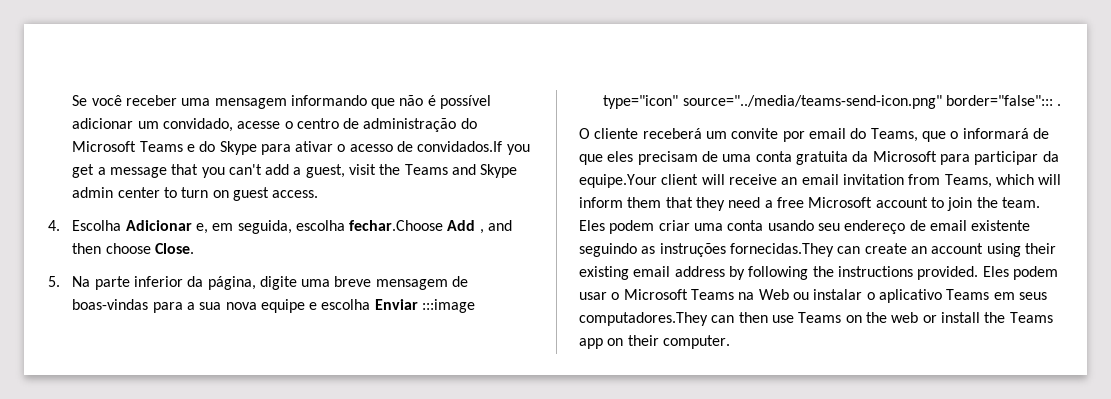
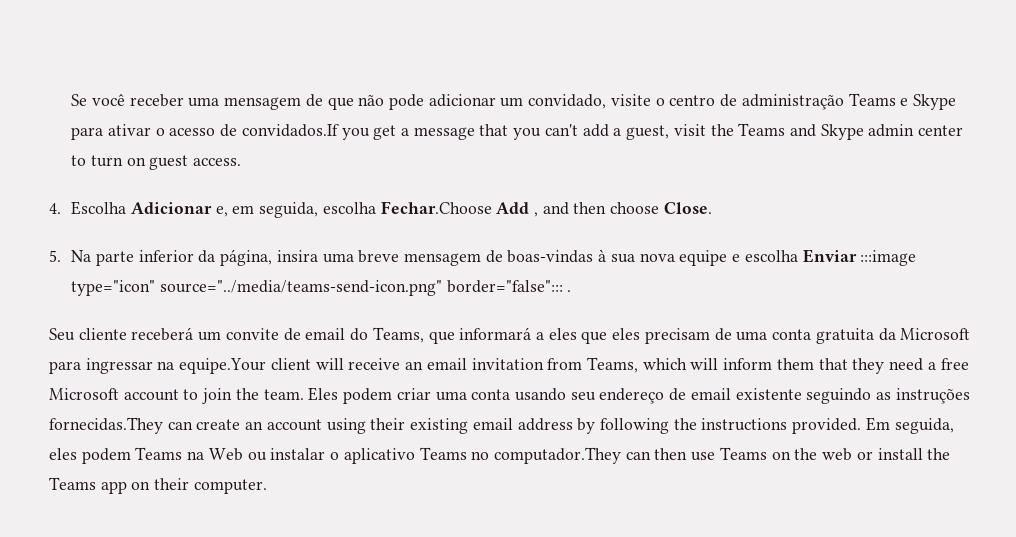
- Se você receber uma mensagem informando que não é possível adicionar um convidado, acesse o centro de administração do Microsoft Teams e do Skype para ativar o acesso de convidados.If you get a message that you can't add a guest, visit the Teams and Skype admin center to turn on guest access.
+ Se você receber uma mensagem de que não pode adicionar um convidado, visite o centro de administração Teams e Skype para ativar o acesso de convidados.If you get a message that you can't add a guest, visit the Teams and Skype admin center to turn on guest access.
- 4. Escolha Adicionar e, em seguida, escolha fechar.Choose Add , and then choose Close.
+ 4. Escolha Adicionar e, em seguida, escolha Fechar.Choose Add , and then choose Close.
- 5. Na parte inferior da página, digite uma breve mensagem de boas-vindas para a sua nova equipe e escolha Enviar :::image type="icon" source="../media/teams-send-icon.png" border="false"::: .
+ 5. Na parte inferior da página, insira uma breve mensagem de boas-vindas à sua nova equipe e escolha Enviar :::image type="icon" source="../media/teams-send-icon.png" border="false"::: .
- O cliente receberá um convite por email do Teams, que o informará de que eles precisam de uma conta gratuita da Microsoft para participar da equipe.Your client will receive an email invitation from Teams, which will inform them that they need a free Microsoft account to join the team.
+ Seu cliente receberá um convite de email do Teams, que informará a eles que eles precisam de uma conta gratuita da Microsoft para ingressar na equipe.Your client will receive an email invitation from Teams, which will inform them that they need a free Microsoft account to join the team.
- Eles podem usar o Microsoft Teams na Web ou instalar o aplicativo Teams em seus computadores.They can then use Teams on the web or install the Teams app on their computer.
+ Em seguida, eles podem Teams na Web ou instalar o aplicativo Teams no computador.They can then use Teams on the web or install the Teams app on their computer.

